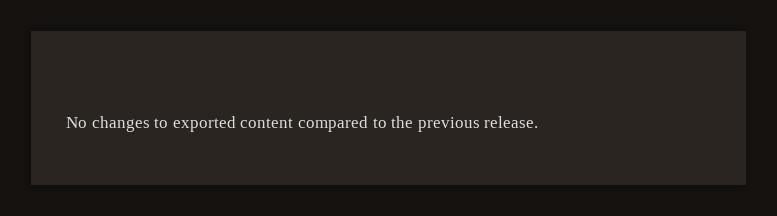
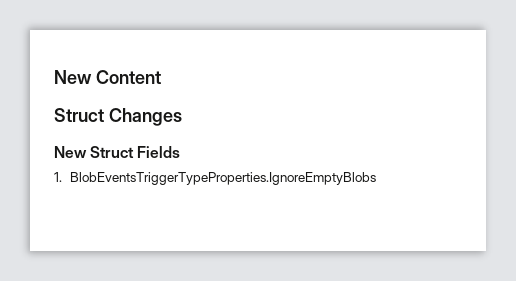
- No changes to exported content compared to the previous release.
+ New Content
+ Struct Changes
+ New Struct Fields
+ 1. BlobEventsTriggerTypeProperties.IgnoreEmptyBlobs

